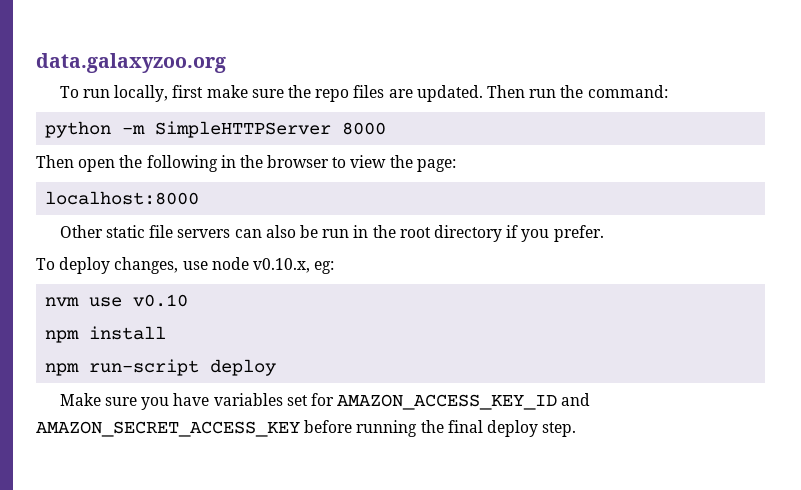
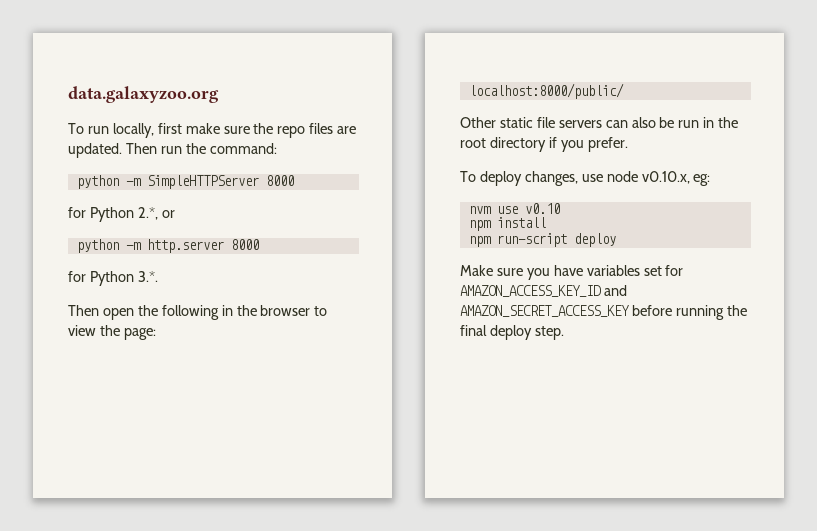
+ for Python 2.*, or
+ python -m http.server 8000
+ for Python 3.*.
- localhost:8000
+ localhost:8000/public/

